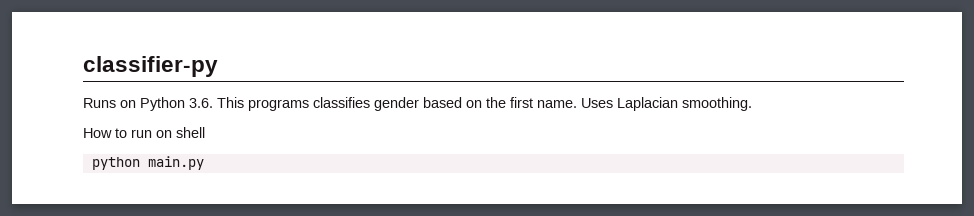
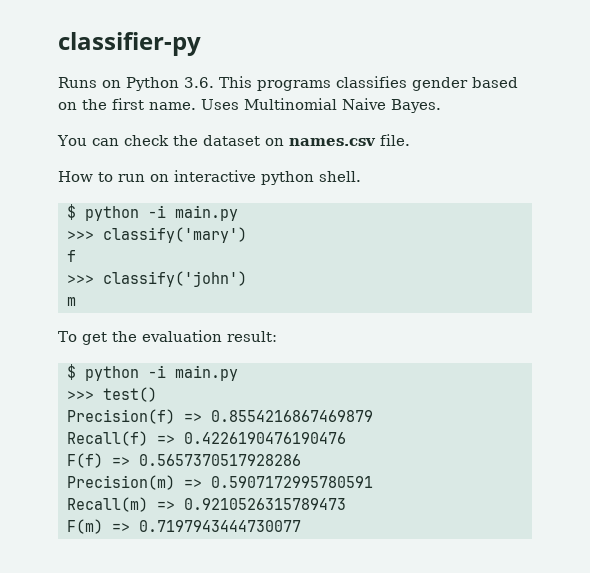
- Uses Laplacian smoothing.
- How to run on shell
- python main.py
+ Uses Multinomial Naive Bayes.
+ You can check the dataset on names.csv file.
+ How to run on interactive python shell.
+ $ python -i main.py
+ >>> classify('mary')
+ f
+ >>> classify('john')
+ m
+ To get the evaluation result:
+ $ python -i main.py
+ >>> test()
+ Precision(f) => 0.8554216867469879
+ Recall(f) => 0.4226190476190476
+ F(f) => 0.5657370517928286
+ Precision(m) => 0.5907172995780591
+ Recall(m) => 0.9210526315789473
+ F(m) => 0.7197943444730077

